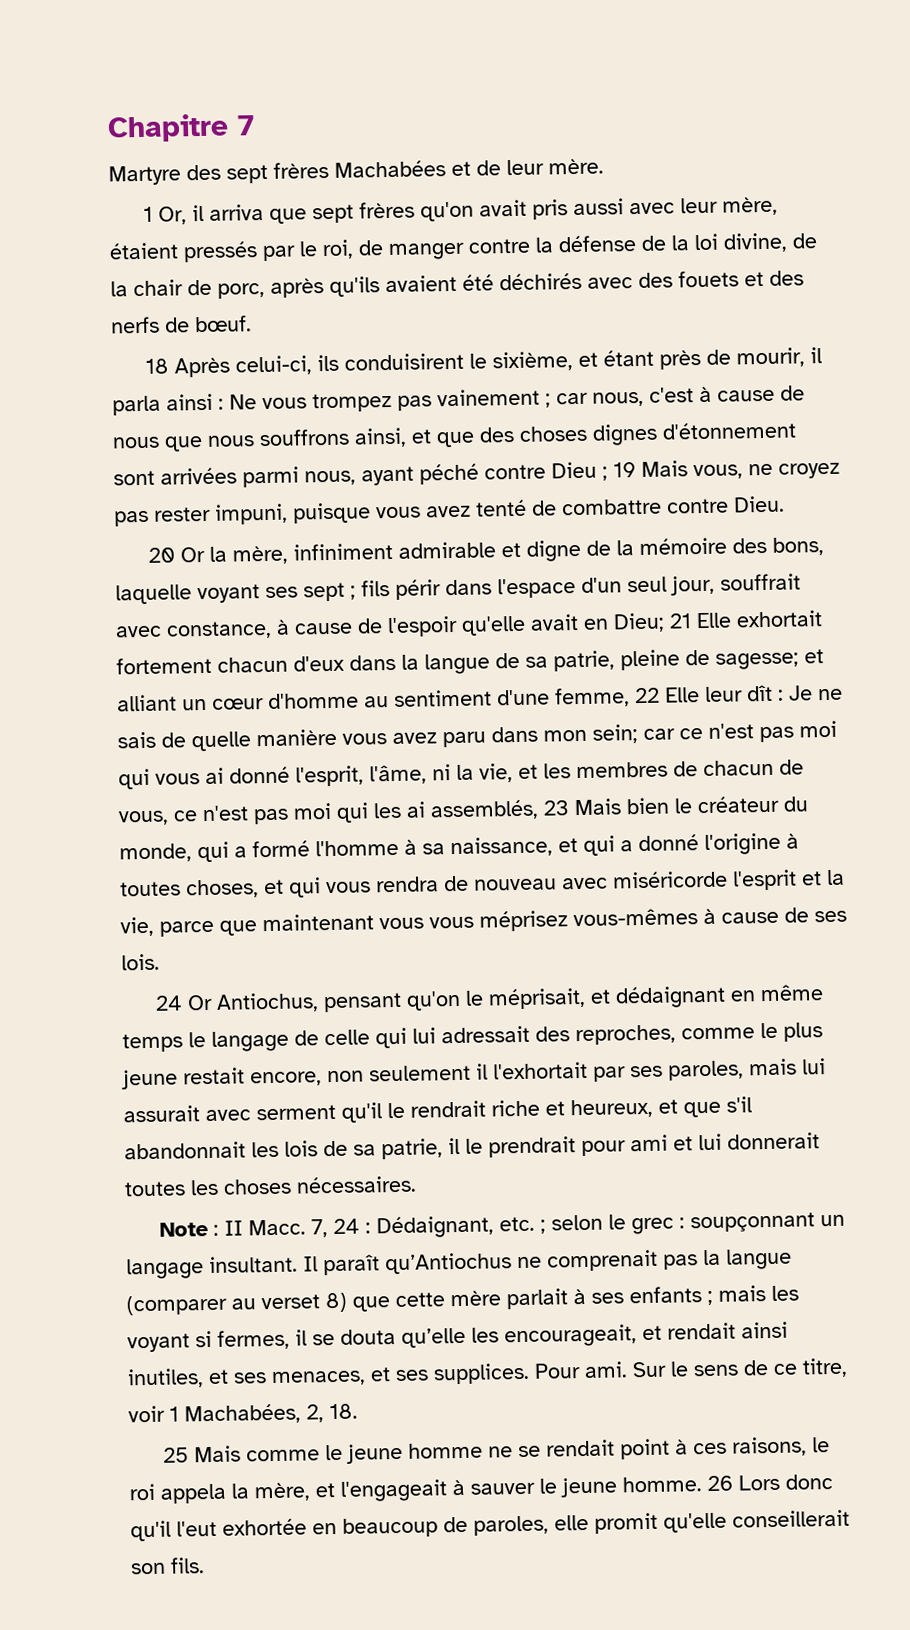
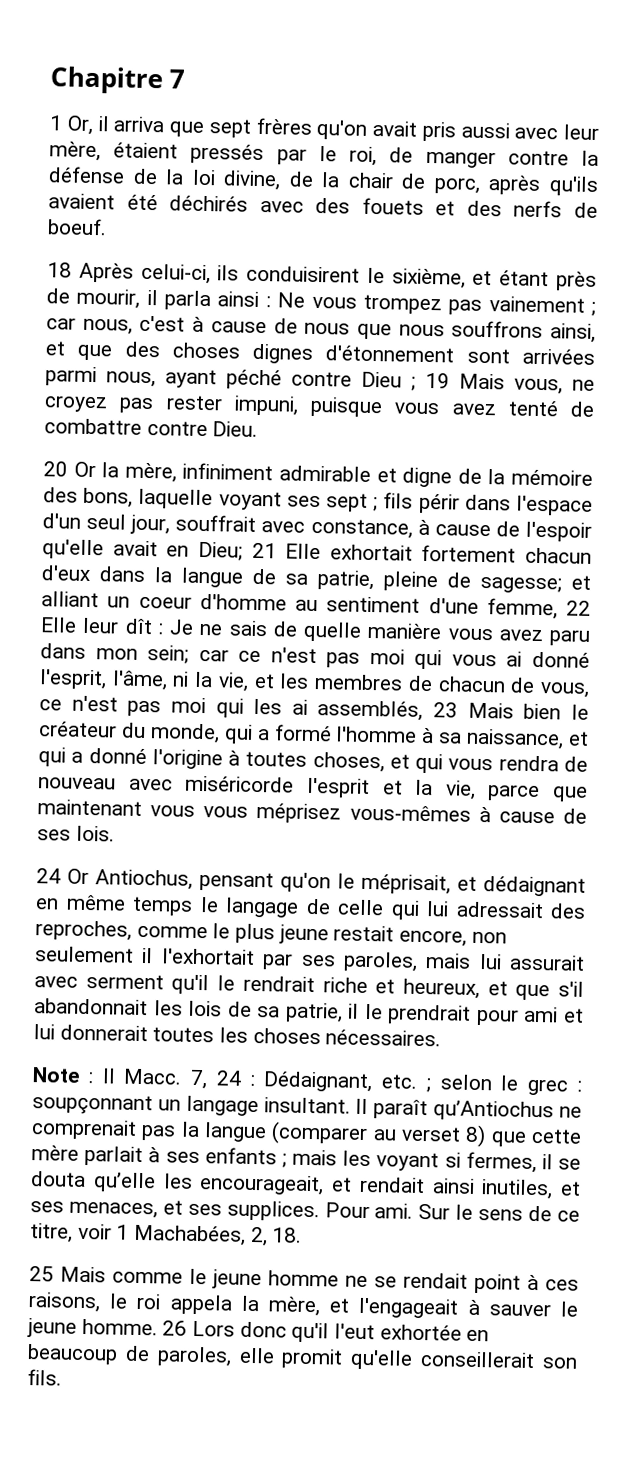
- Martyre des sept frères Machabées et de leur mère.
- 1 Or, il arriva que sept frères qu'on avait pris aussi avec leur mère, étaient pressés par le roi, de manger contre la défense de la loi divine, de la chair de porc, après qu'ils avaient été déchirés avec des fouets et des nerfs de bœuf.
+ 1 Or, il arriva que sept frères qu'on avait pris aussi avec leur mère, étaient pressés par le roi, de manger contre la défense de la loi divine, de la chair de porc, après qu'ils avaient été déchirés avec des fouets et des nerfs de boeuf.
- et alliant un cœur d'homme au sentiment d'une femme, 22 Elle leur dît :
+ et alliant un coeur d'homme au sentiment d'une femme, 22 Elle leur dît :

